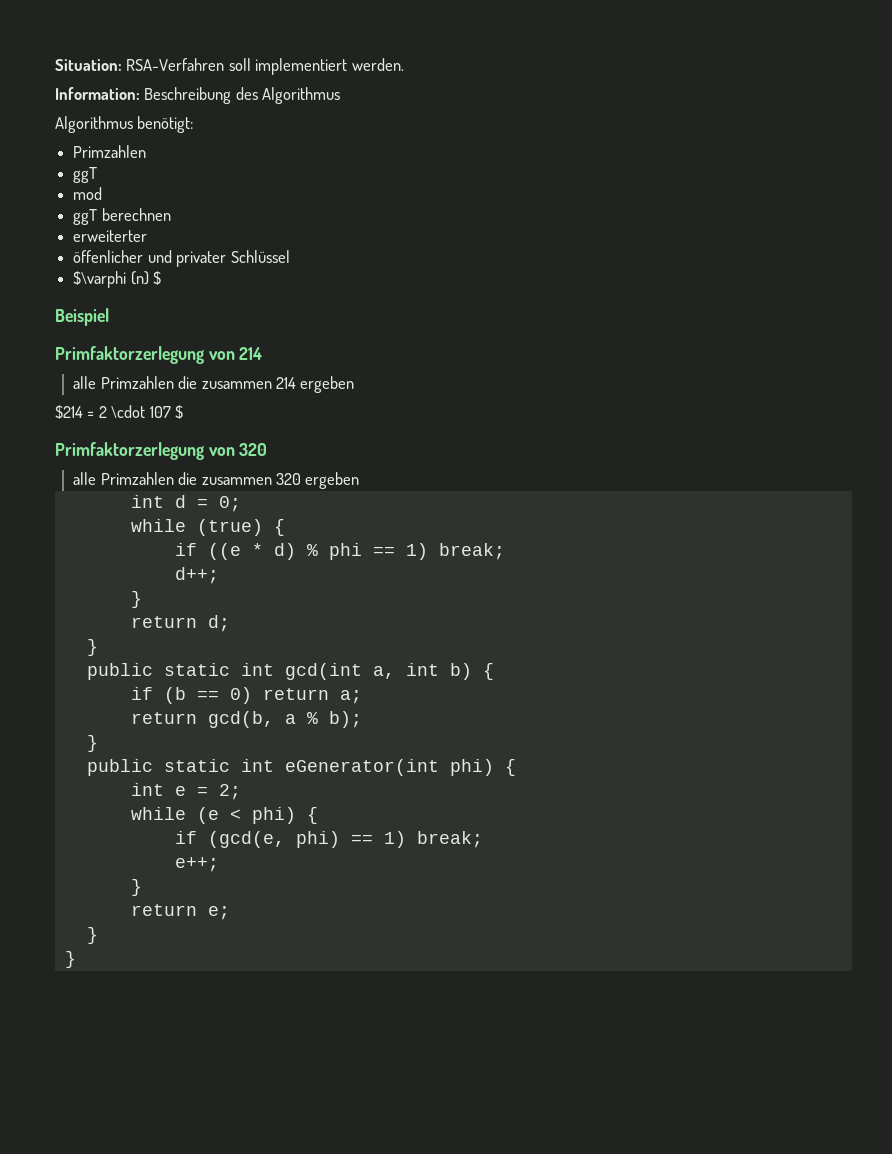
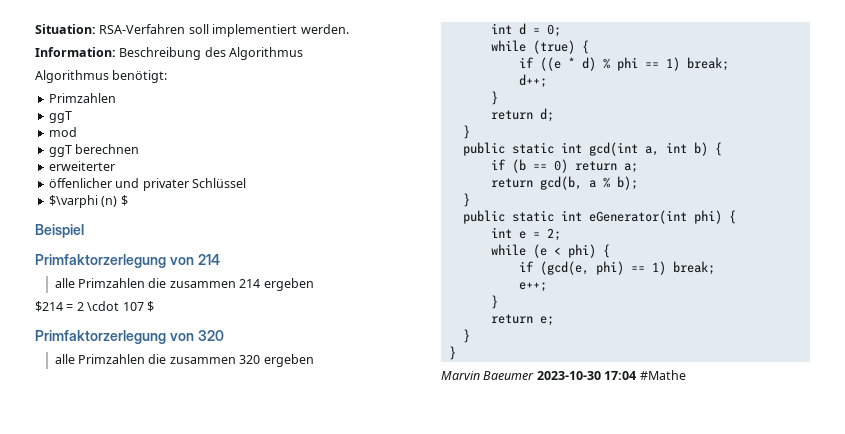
+ Marvin Baeumer 2023-10-30 17:04 #Mathe

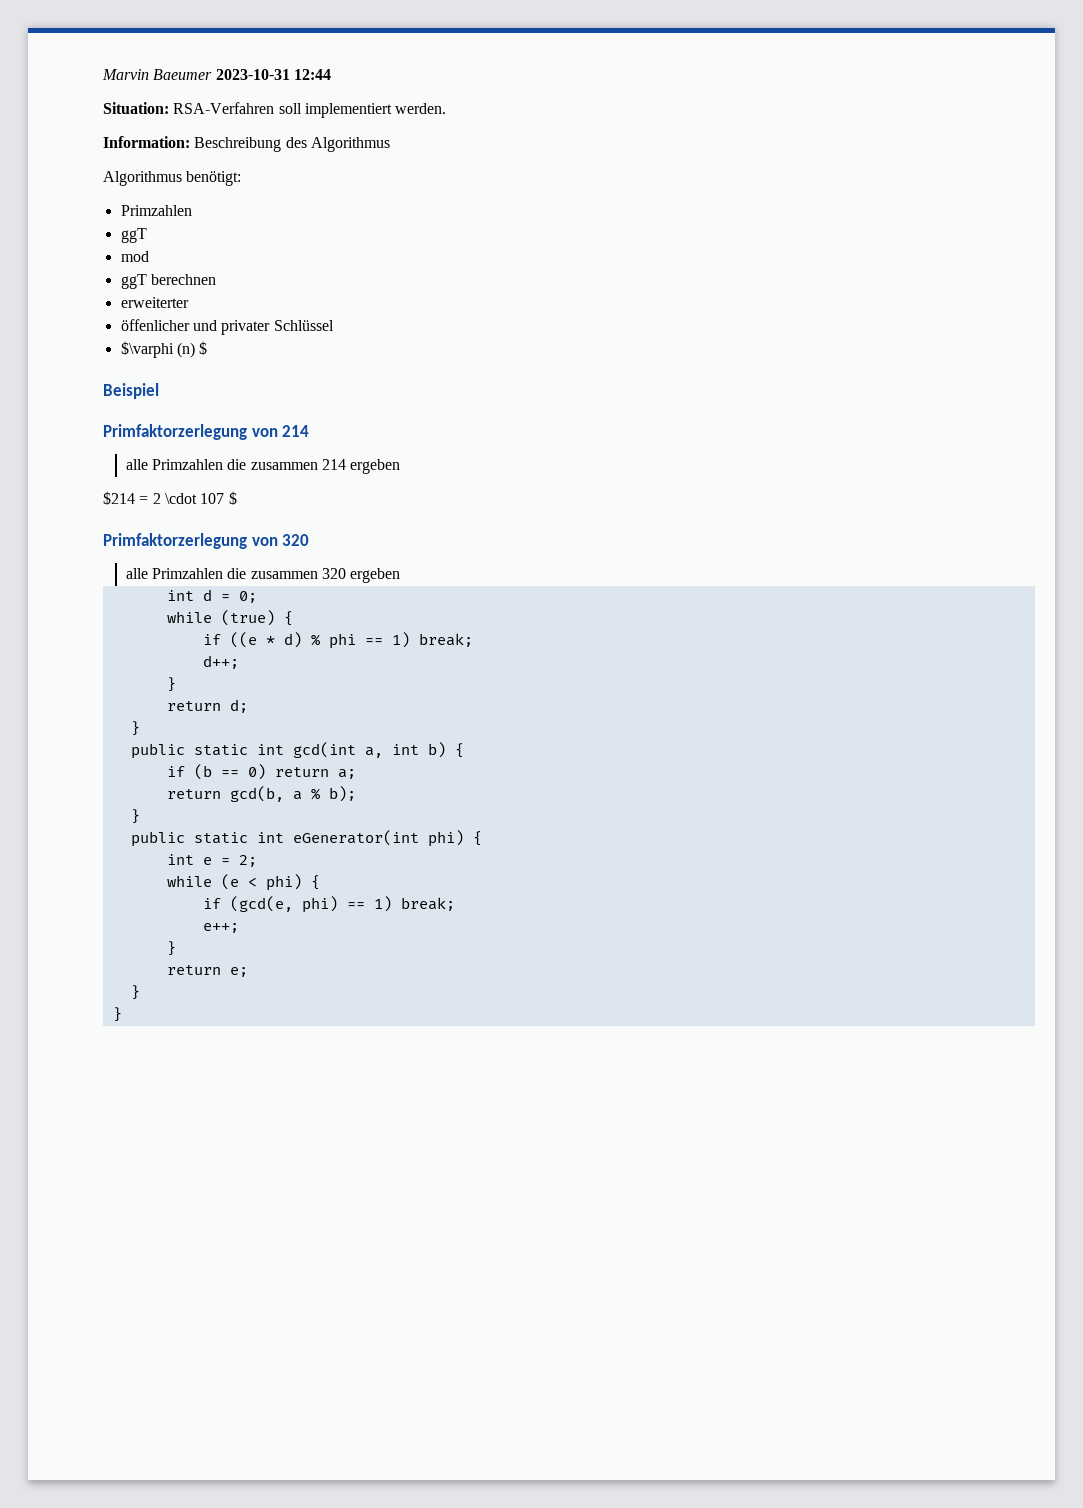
+ Marvin Baeumer 2023-10-31 12:44
- Marvin Baeumer 2023-10-30 17:04 #Mathe

